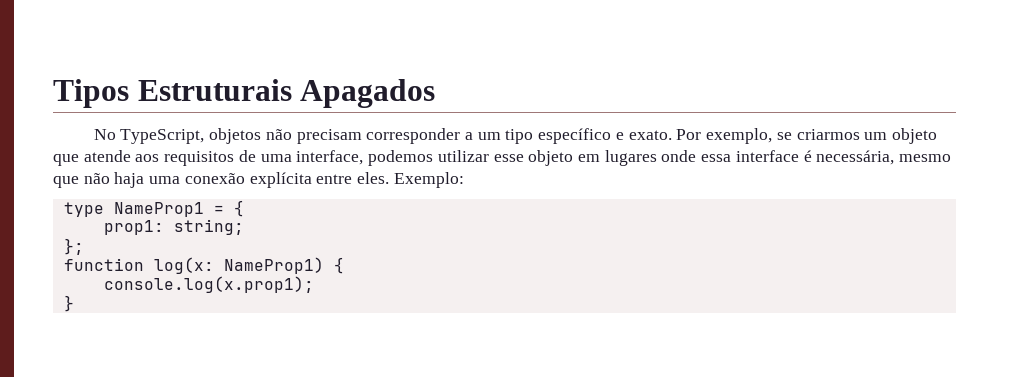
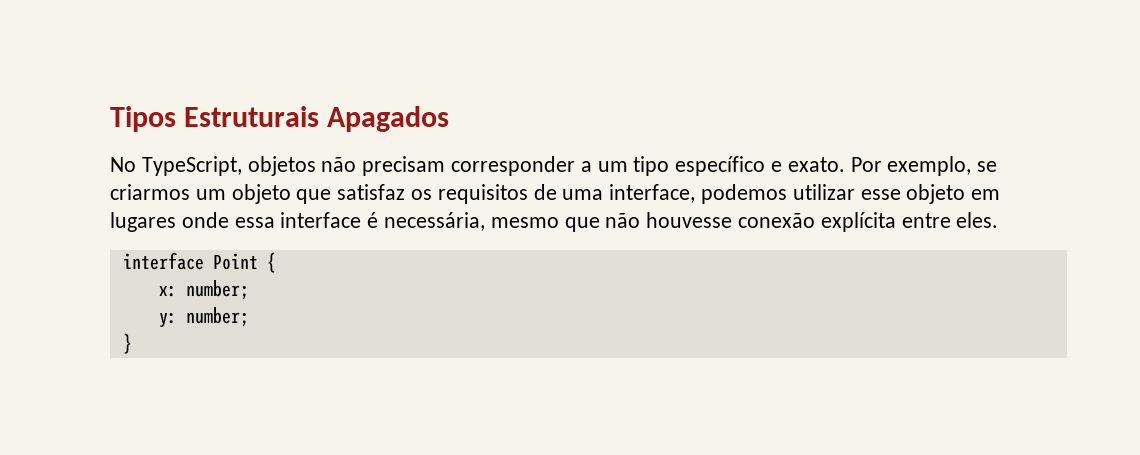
- Por exemplo, se criarmos um objeto que atende aos requisitos de uma interface, podemos utilizar esse objeto em lugares onde essa interface é necessária, mesmo que não haja uma conexão explícita entre eles. Exemplo:
- type NameProp1 = {
- prop1: string;
- };
- function log(x: NameProp1) {
- console.log(x.prop1);
+ Por exemplo, se criarmos um objeto que satisfaz os requisitos de uma interface, podemos utilizar esse objeto em lugares onde essa interface é necessária, mesmo que não houvesse conexão explícita entre eles.
+ interface Point {
+ x: number;
+ y: number;

